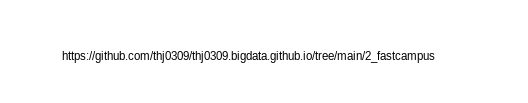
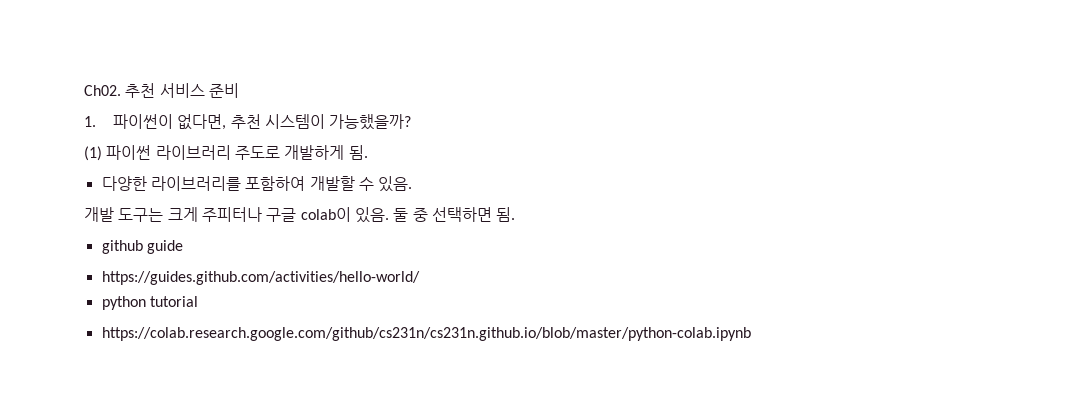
- https://github.com/thj0309/thj0309.bigdata.github.io/tree/main/2_fastcampus
+ Ch02. 추천 서비스 준비
+ 1. 파이썬이 없다면, 추천 시스템이 가능했을까?
+ (1) 파이썬 라이브러리 주도로 개발하게 됨.
+ 다양한 라이브러리를 포함하여 개발할 수 있음.
+ 개발 도구는 크게 주피터나 구글 colab이 있음. 둘 중 선택하면 됨.
+ github guide
+ https://guides.github.com/activities/hello-world/
+ python tutorial
+ https://colab.research.google.com/github/cs231n/cs231n.github.io/blob/master/python-colab.ipynb

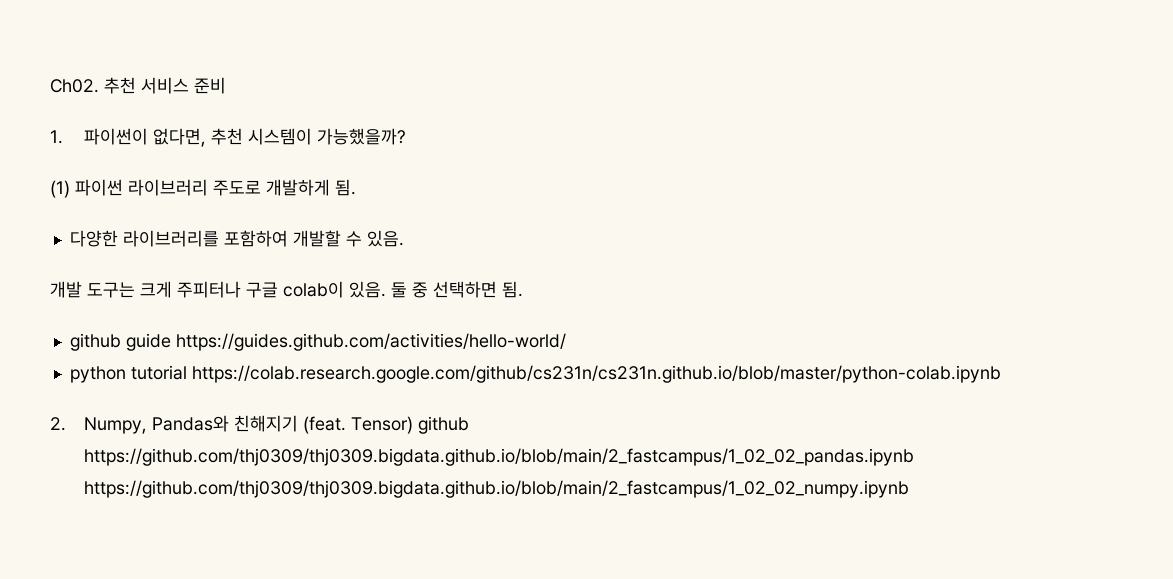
- github guide
- https://guides.github.com/activities/hello-world/
+ github guide https://guides.github.com/activities/hello-world/
- python tutorial
- https://colab.research.google.com/github/cs231n/cs231n.github.io/blob/master/python-colab.ipynb
+ python tutorial https://colab.research.google.com/github/cs231n/cs231n.github.io/blob/master/python-colab.ipynb
+ 2. Numpy, Pandas와 친해지기 (feat. Tensor) github https://github.com/thj0309/thj0309.bigdata.github.io/blob/main/2_fastcampus/1_02_02_pandas.ipynb https://github.com/thj0309/thj0309.bigdata.github.io/blob/main/2_fastcampus/1_02_02_numpy.ipynb

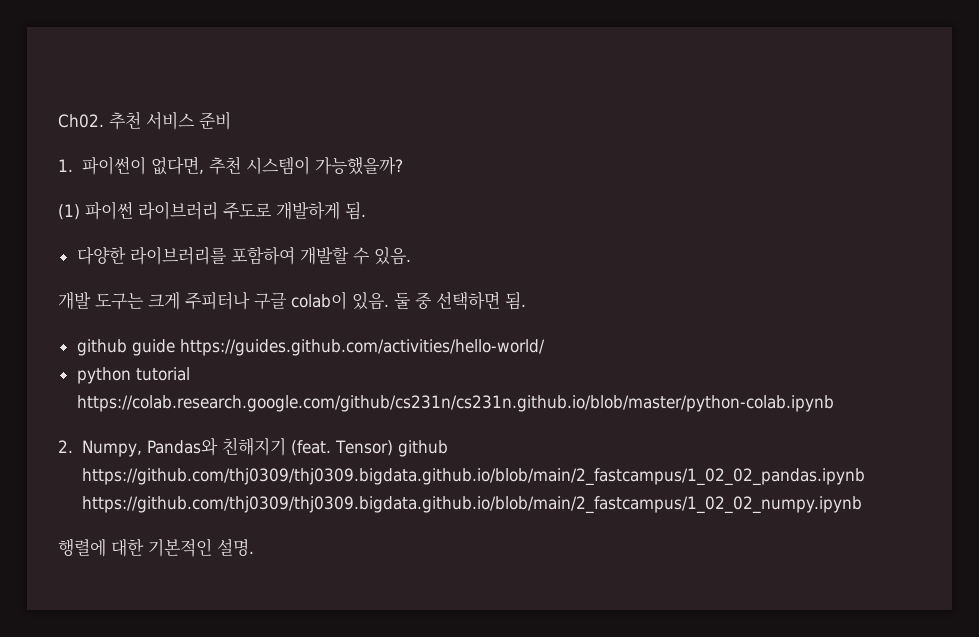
+ 행렬에 대한 기본적인 설명.

